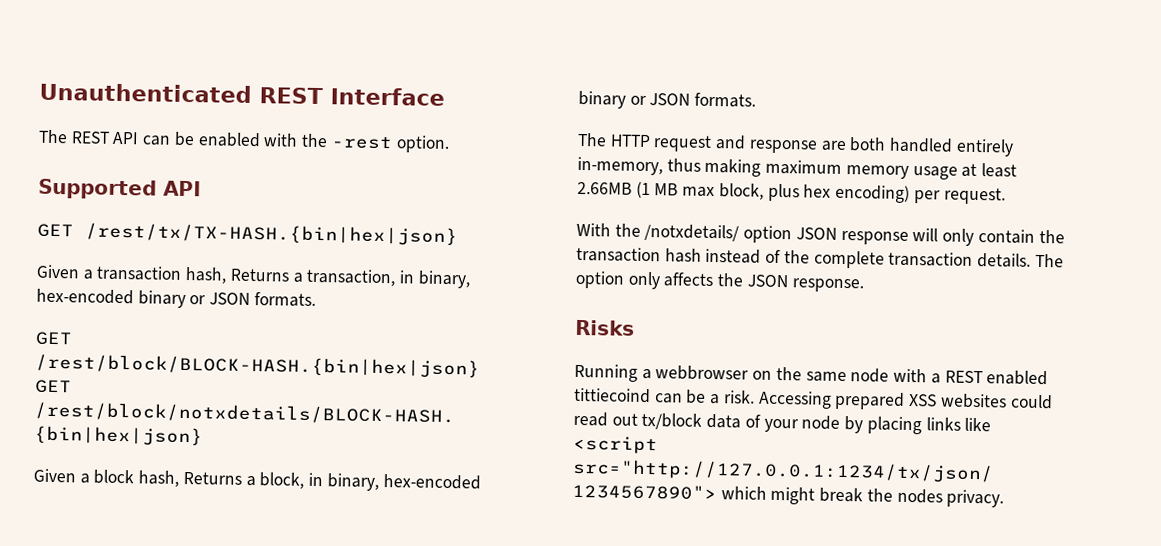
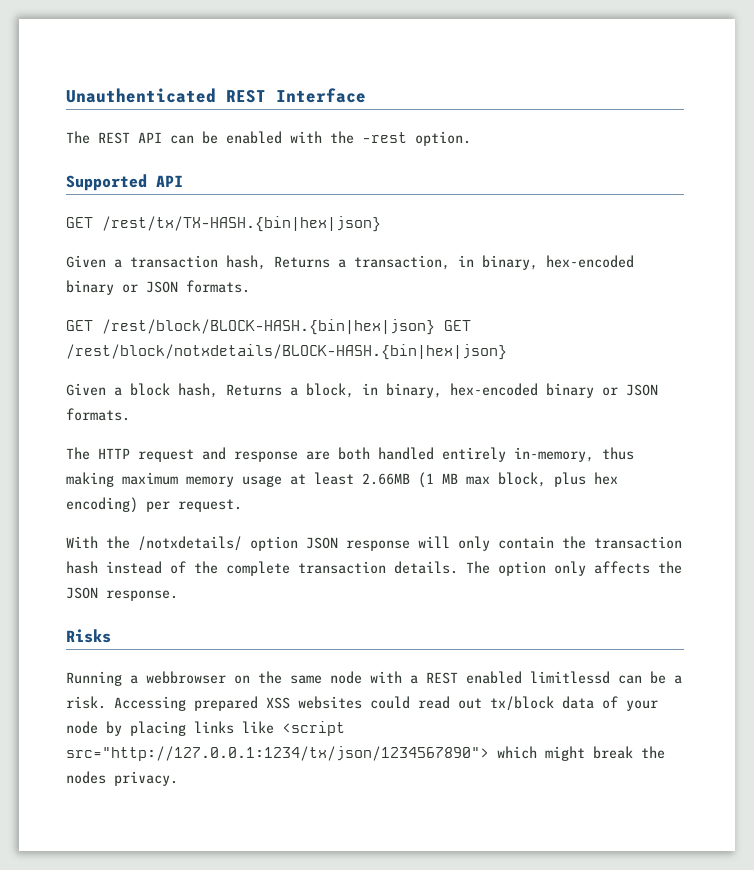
- Running a webbrowser on the same node with a REST enabled tittiecoind can be a risk.
+ Running a webbrowser on the same node with a REST enabled limitlessd can be a risk.

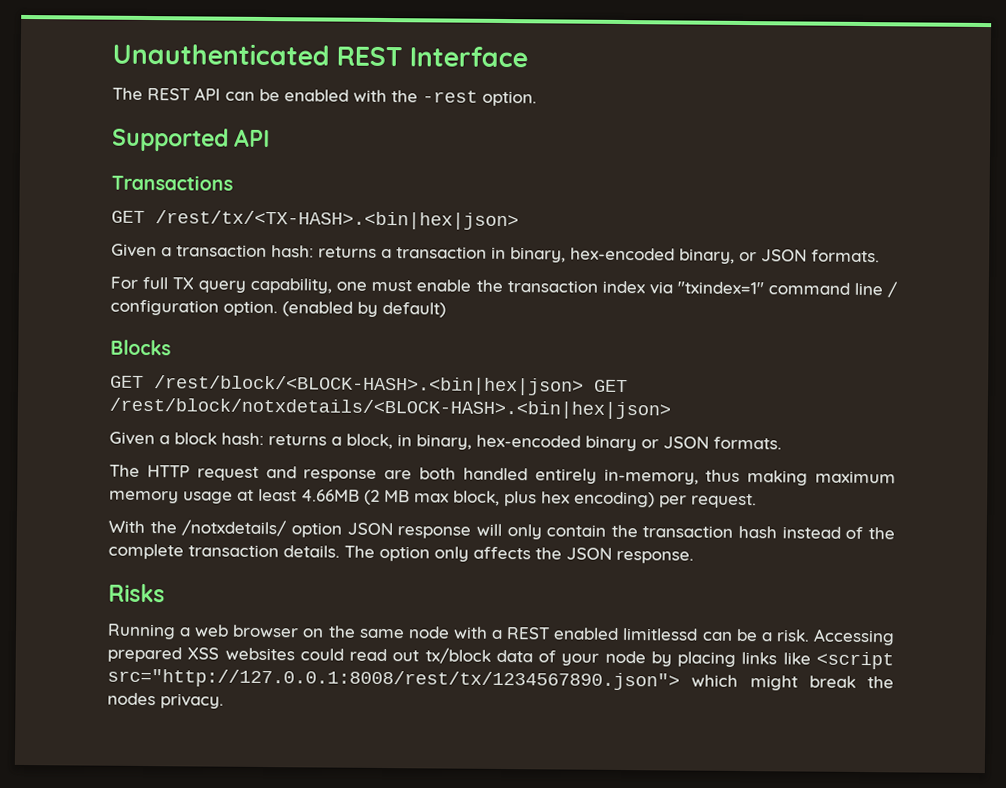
- GET /rest/tx/TX-HASH.{bin|hex|json}
+ Transactions
+ GET /rest/tx/<TX-HASH>.<bin|hex|json>
- Given a transaction hash, Returns a transaction, in binary, hex-encoded binary or JSON formats.
- GET /rest/block/BLOCK-HASH.{bin|hex|json} GET /rest/block/notxdetails/BLOCK-HASH.{bin|hex|json}
+ Given a transaction hash: returns a transaction in binary, hex-encoded binary, or JSON formats.
+ For full TX query capability, one must enable the transaction index via "txindex=1" command line / configuration option. (enabled by default)
+ Blocks
+ GET /rest/block/<BLOCK-HASH>.<bin|hex|json> GET /rest/block/notxdetails/<BLOCK-HASH>.<bin|hex|json>
- Given a block hash, Returns a block, in binary, hex-encoded binary or JSON formats.
+ Given a block hash: returns a block, in binary, hex-encoded binary or JSON formats.
- The HTTP request and response are both handled entirely in-memory, thus making maximum memory usage at least 2.66MB (1 MB max block, plus hex encoding) per request.
+ The HTTP request and response are both handled entirely in-memory, thus making maximum memory usage at least 4.66MB (2 MB max block, plus hex encoding) per request.
- Running a webbrowser on the same node with a REST enabled limitlessd can be a risk.
+ Running a web browser on the same node with a REST enabled limitlessd can be a risk.
- Accessing prepared XSS websites could read out tx/block data of your node by placing links like <script src="http://127.0.0.1:1234/tx/json/1234567890"> which might break the nodes privacy.
+ Accessing prepared XSS websites could read out tx/block data of your node by placing links like <script src="http://127.0.0.1:8008/rest/tx/1234567890.json"> which might break the nodes privacy.

